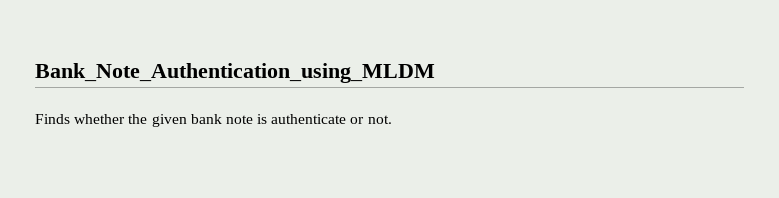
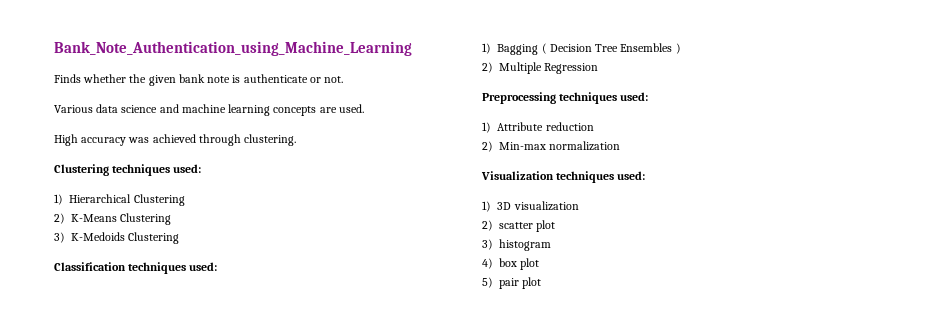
- Bank_Note_Authentication_using_MLDM
+ Bank_Note_Authentication_using_Machine_Learning
+ Various data science and machine learning concepts are used.
+ High accuracy was achieved through clustering.
+ Clustering techniques used:
+ 1) Hierarchical Clustering
+ 2) K-Means Clustering
+ 3) K-Medoids Clustering
+ Classification techniques used:
+ 1) Bagging ( Decision Tree Ensembles )
+ 2) Multiple Regression
+ Preprocessing techniques used:
+ 1) Attribute reduction
+ 2) Min-max normalization
+ Visualization techniques used:
+ 1) 3D visualization
+ 2) scatter plot
+ 3) histogram
+ 4) box plot
+ 5) pair plot

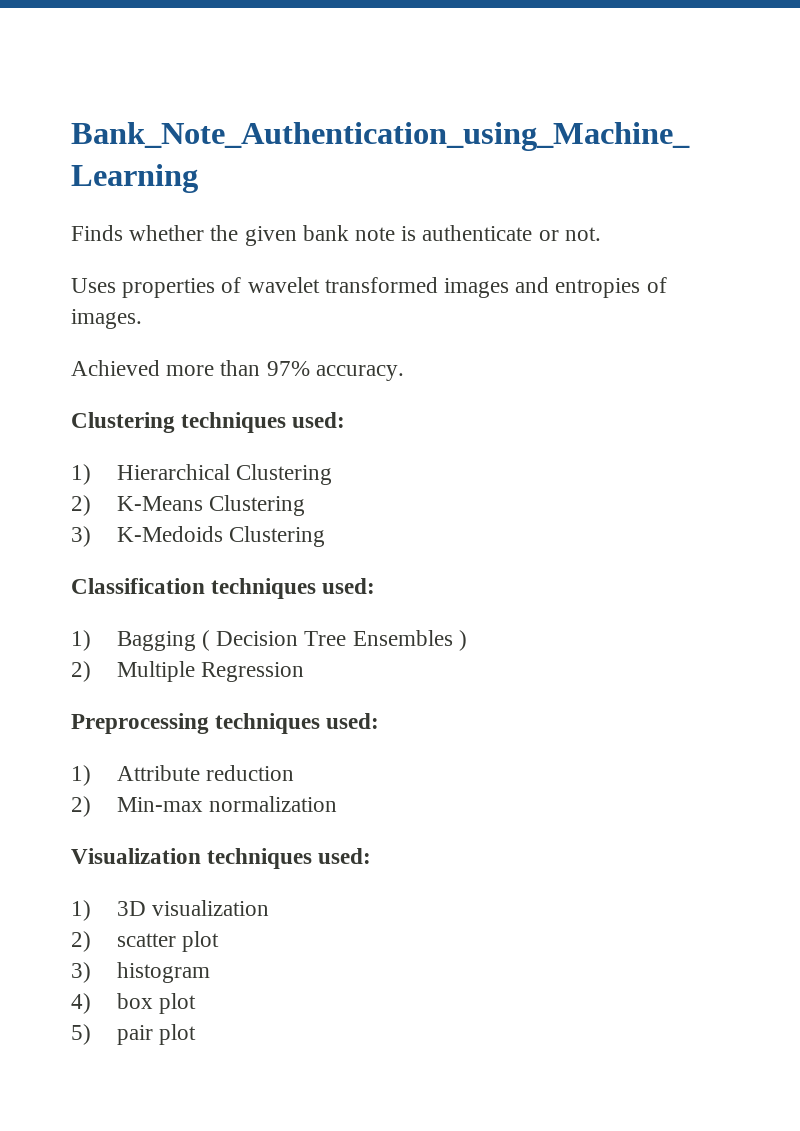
- Various data science and machine learning concepts are used.
- High accuracy was achieved through clustering.
+ Uses properties of wavelet transformed images and entropies of images.
+ Achieved more than 97% accuracy.

